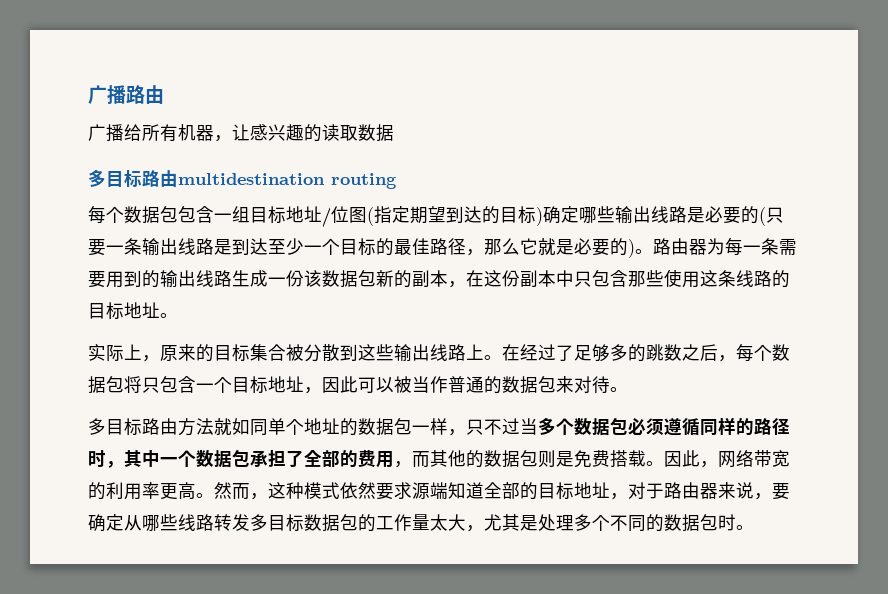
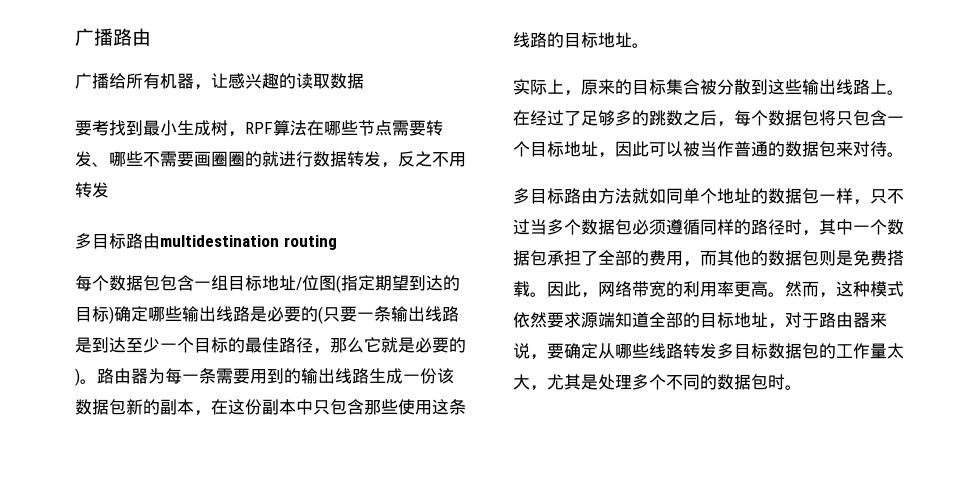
+ 要考找到最小生成树，RPF算法在哪些节点需要转发、哪些不需要画圈圈的就进行数据转发，反之不用转发

